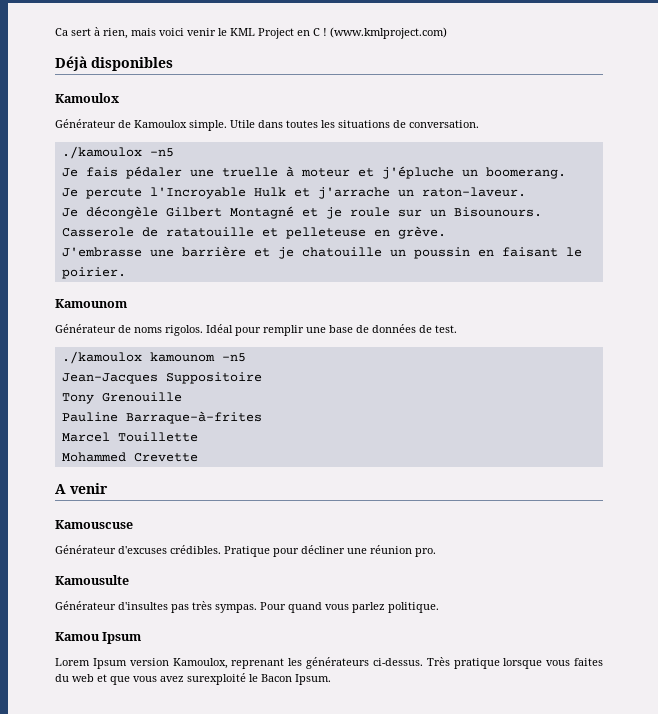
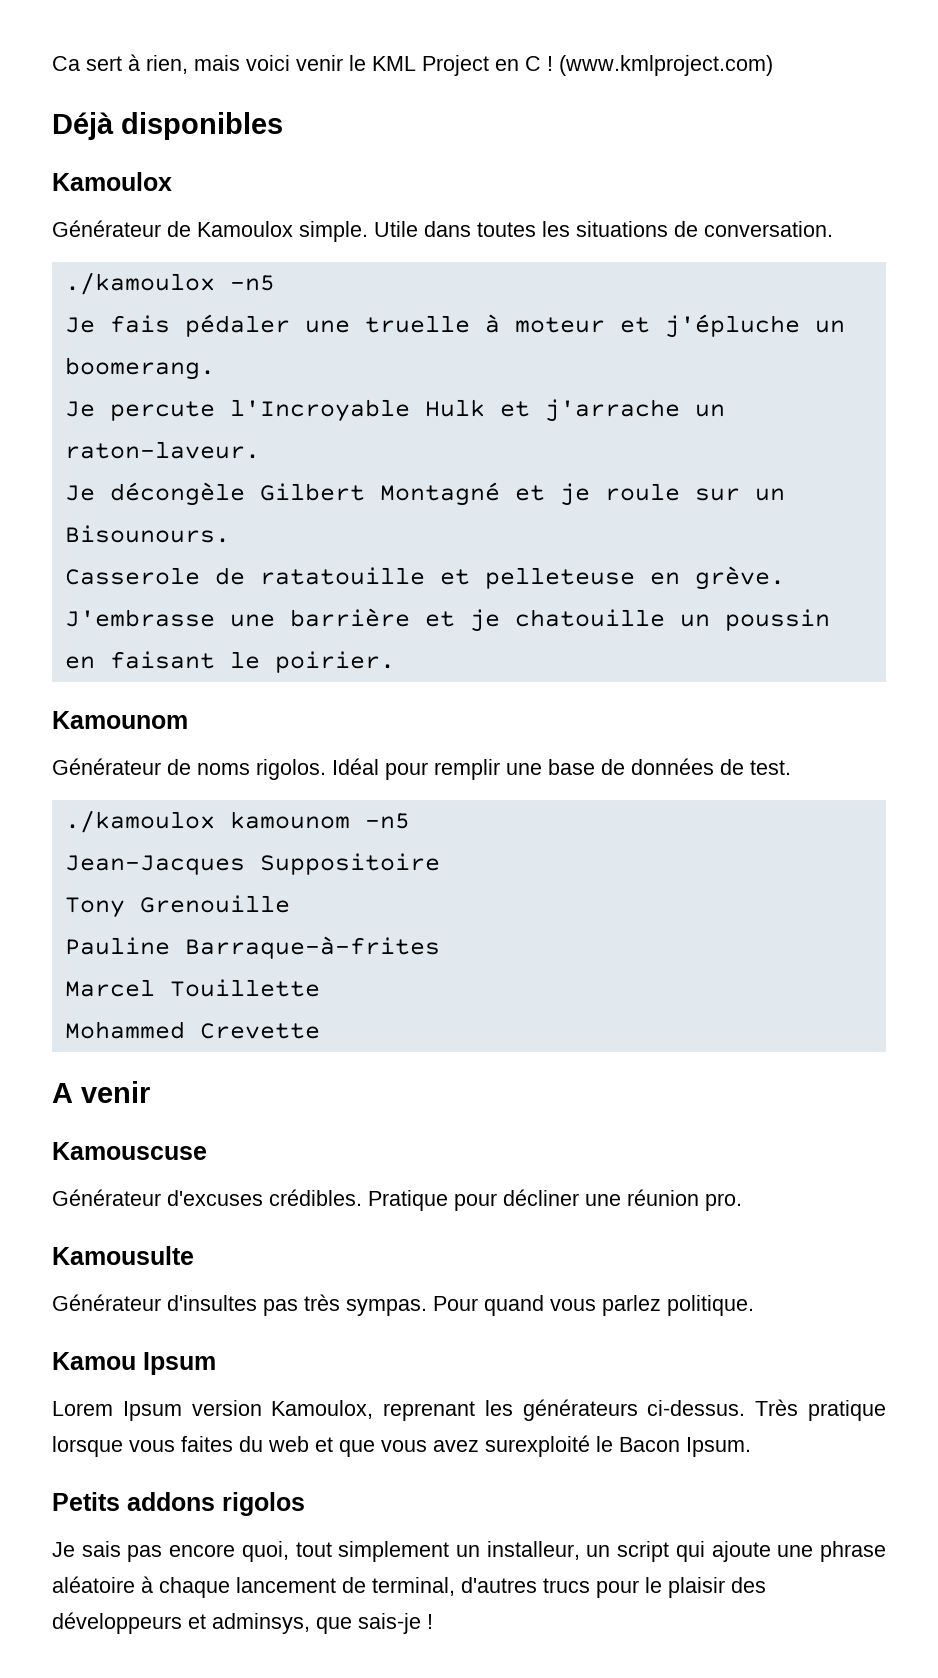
+ Petits addons rigolos
+ Je sais pas encore quoi, tout simplement un installeur, un script qui ajoute une phrase aléatoire à chaque lancement de terminal, d'autres trucs pour le plaisir des développeurs et adminsys, que sais-je !

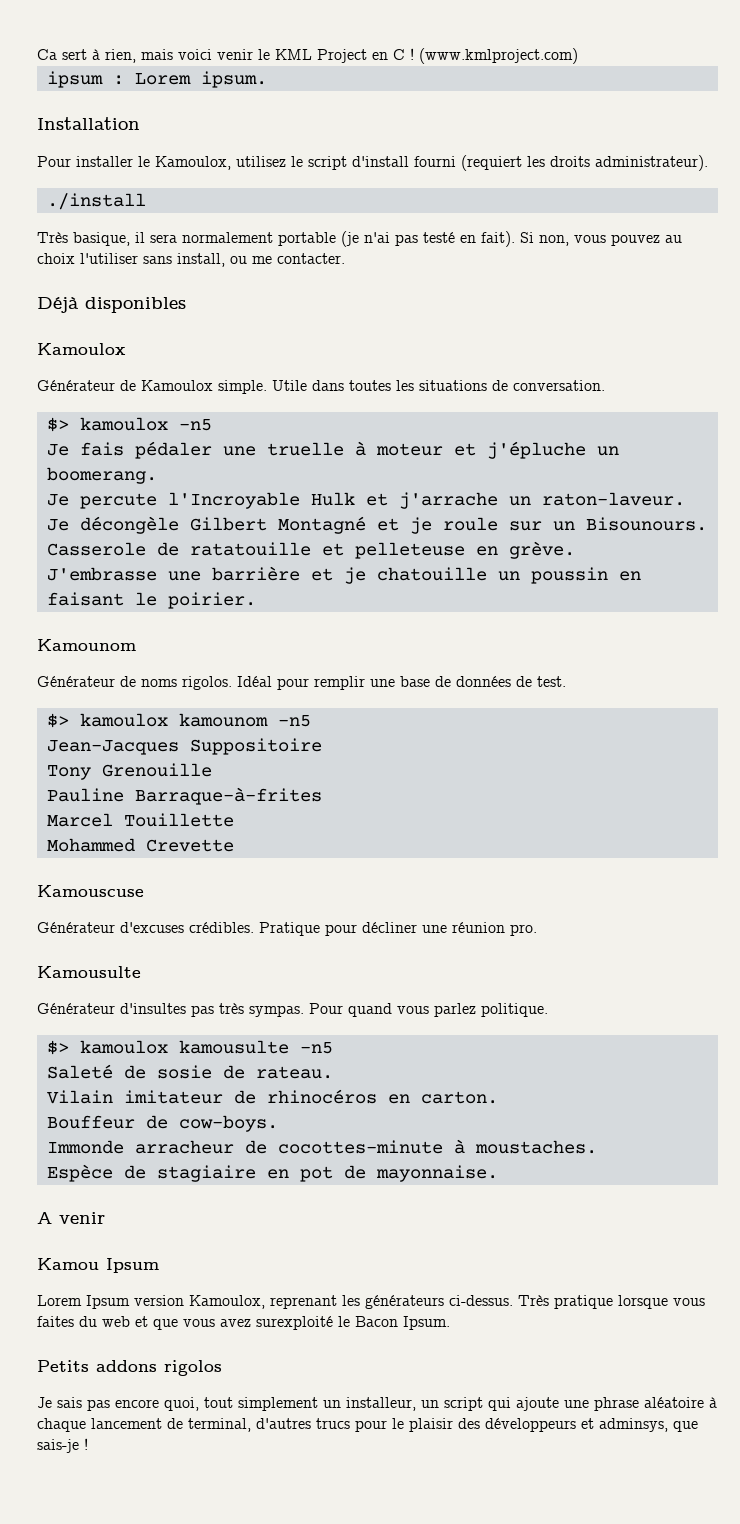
+ ipsum : Lorem ipsum.
+ Installation
+ Pour installer le Kamoulox, utilisez le script d'install fourni (requiert les droits administrateur).
+ ./install
+ Très basique, il sera normalement portable (je n'ai pas testé en fait). Si non, vous pouvez au choix l'utiliser sans install, ou me contacter.
- ./kamoulox -n5
+ $> kamoulox -n5
- ./kamoulox kamounom -n5
+ $> kamoulox kamounom -n5
- A venir
+ $> kamoulox kamousulte -n5
+ Saleté de sosie de rateau.
+ Vilain imitateur de rhinocéros en carton.
+ Bouffeur de cow-boys.
+ Immonde arracheur de cocottes-minute à moustaches.
+ Espèce de stagiaire en pot de mayonnaise.
+ A venir

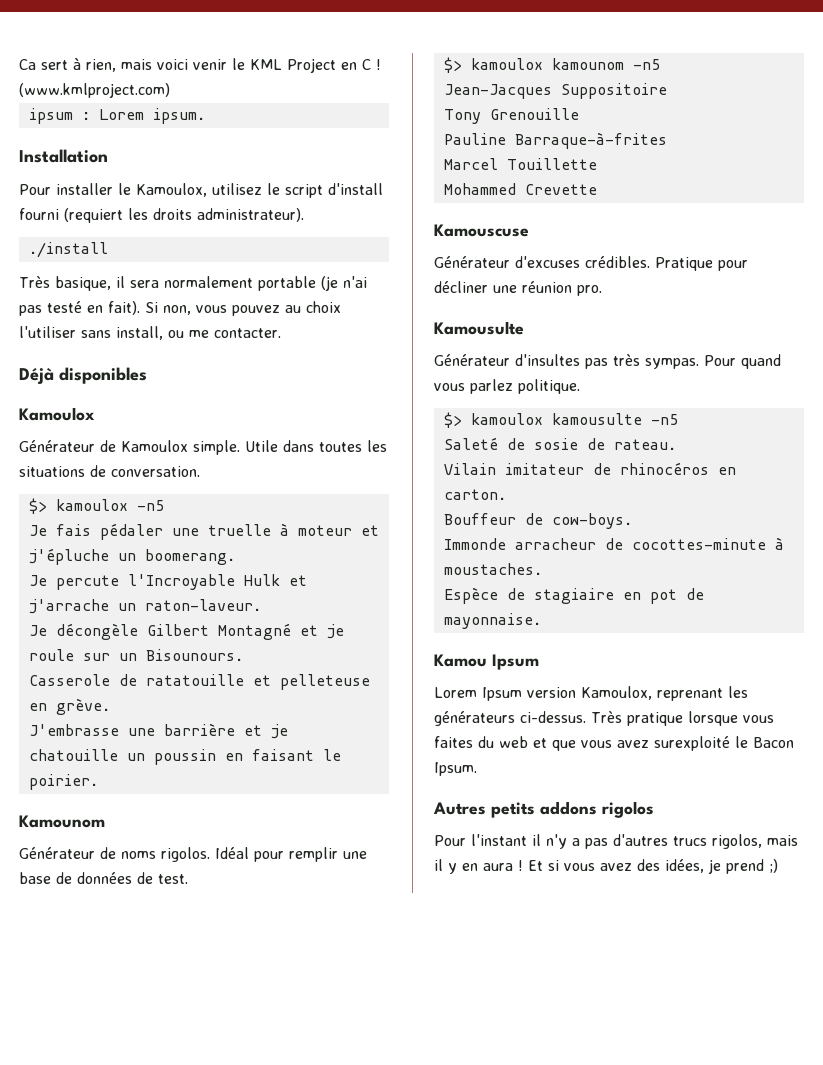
- A venir
- Petits addons rigolos
+ Autres petits addons rigolos
- Je sais pas encore quoi, tout simplement un installeur, un script qui ajoute une phrase aléatoire à chaque lancement de terminal, d'autres trucs pour le plaisir des développeurs et adminsys, que sais-je !
+ Pour l'instant il n'y a pas d'autres trucs rigolos, mais il y en aura ! Et si vous avez des idées, je prend ;)

